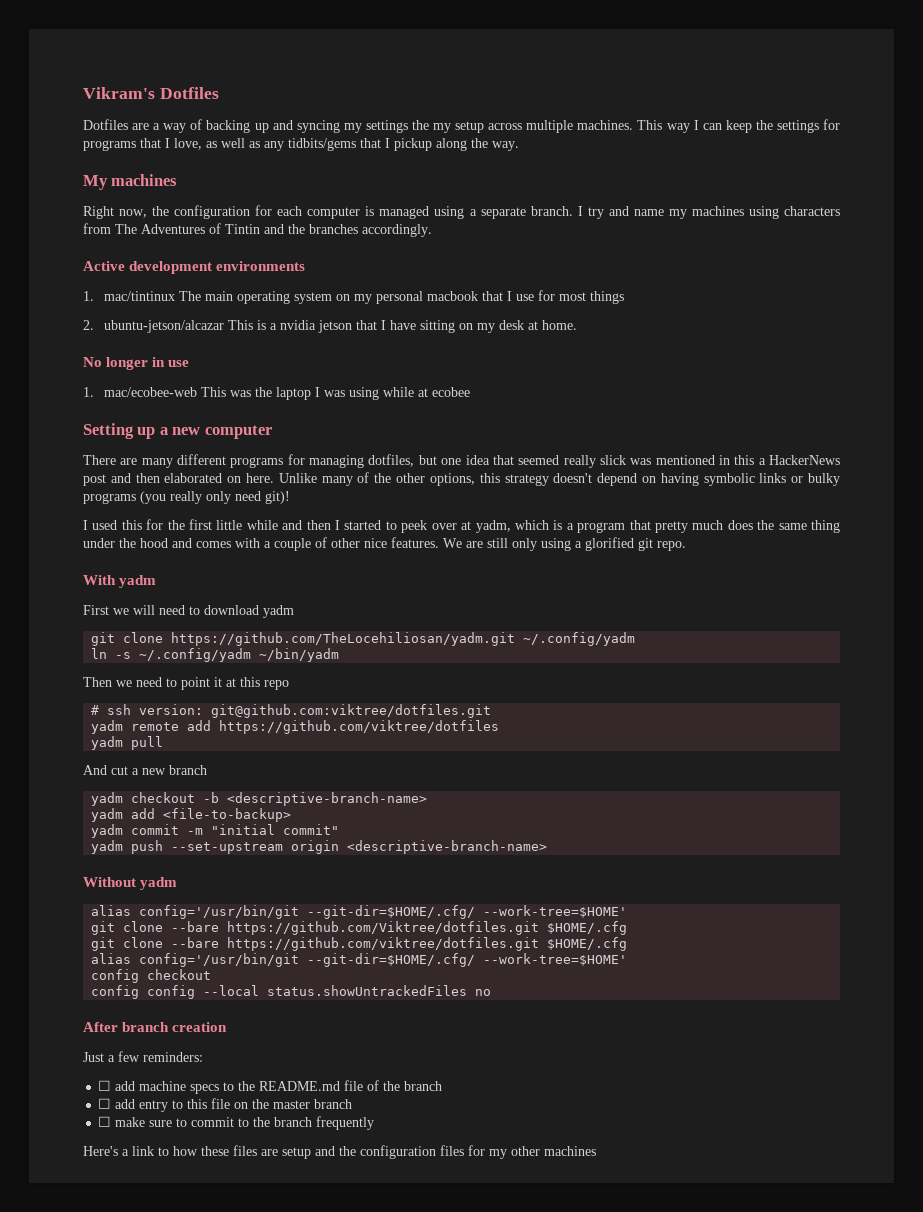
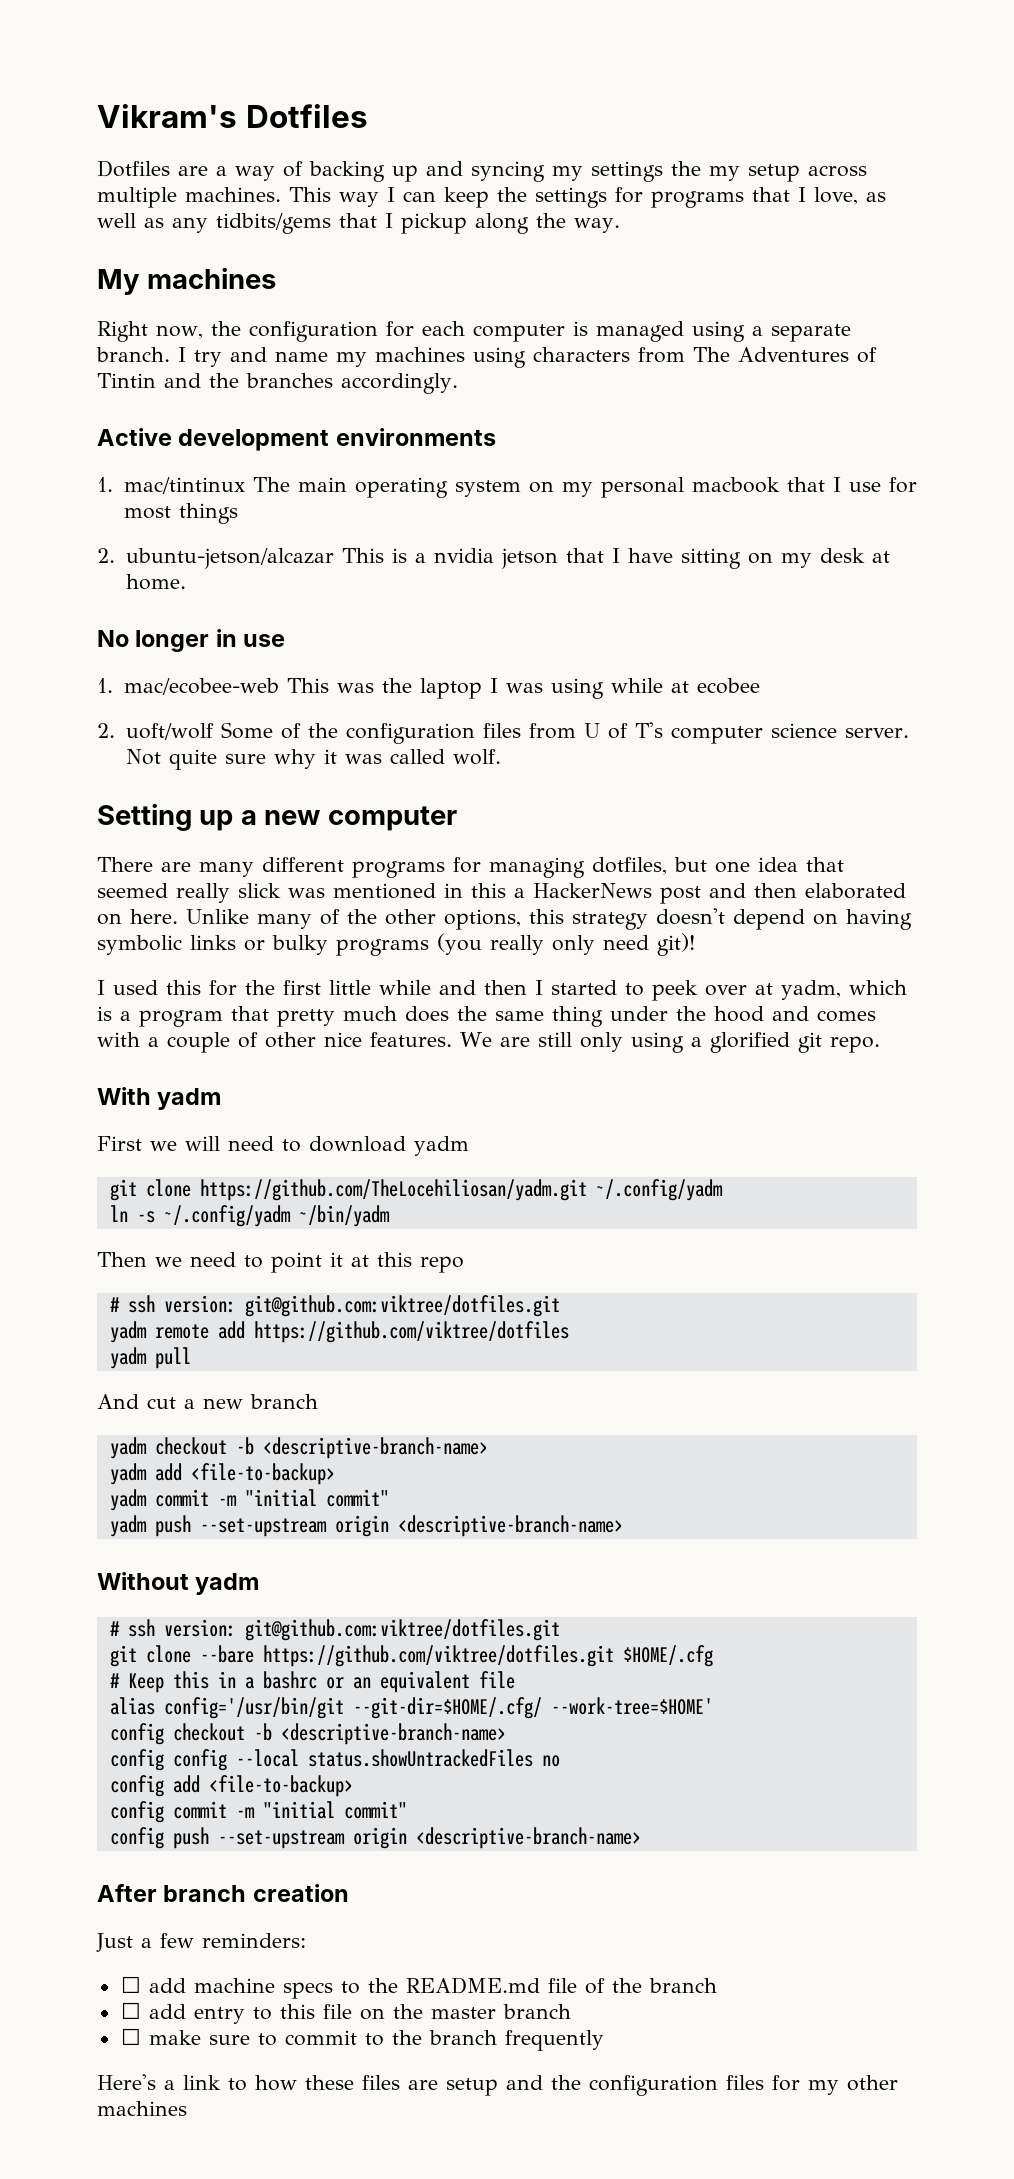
+ 2. uoft/wolf Some of the configuration files from U of T's computer science server. Not quite sure why it was called wolf.
  Without yadm
- alias config='/usr/bin/git --git-dir=$HOME/.cfg/ --work-tree=$HOME'
- git clone --bare https://github.com/Viktree/dotfiles.git $HOME/.cfg
+ # ssh version: git@github.com:viktree/dotfiles.git
+ # Keep this in a bashrc or an equivalent file
- config checkout
+ config checkout -b <descriptive-branch-name>
+ config add <file-to-backup>
+ config commit -m "initial commit"
+ config push --set-upstream origin <descriptive-branch-name>

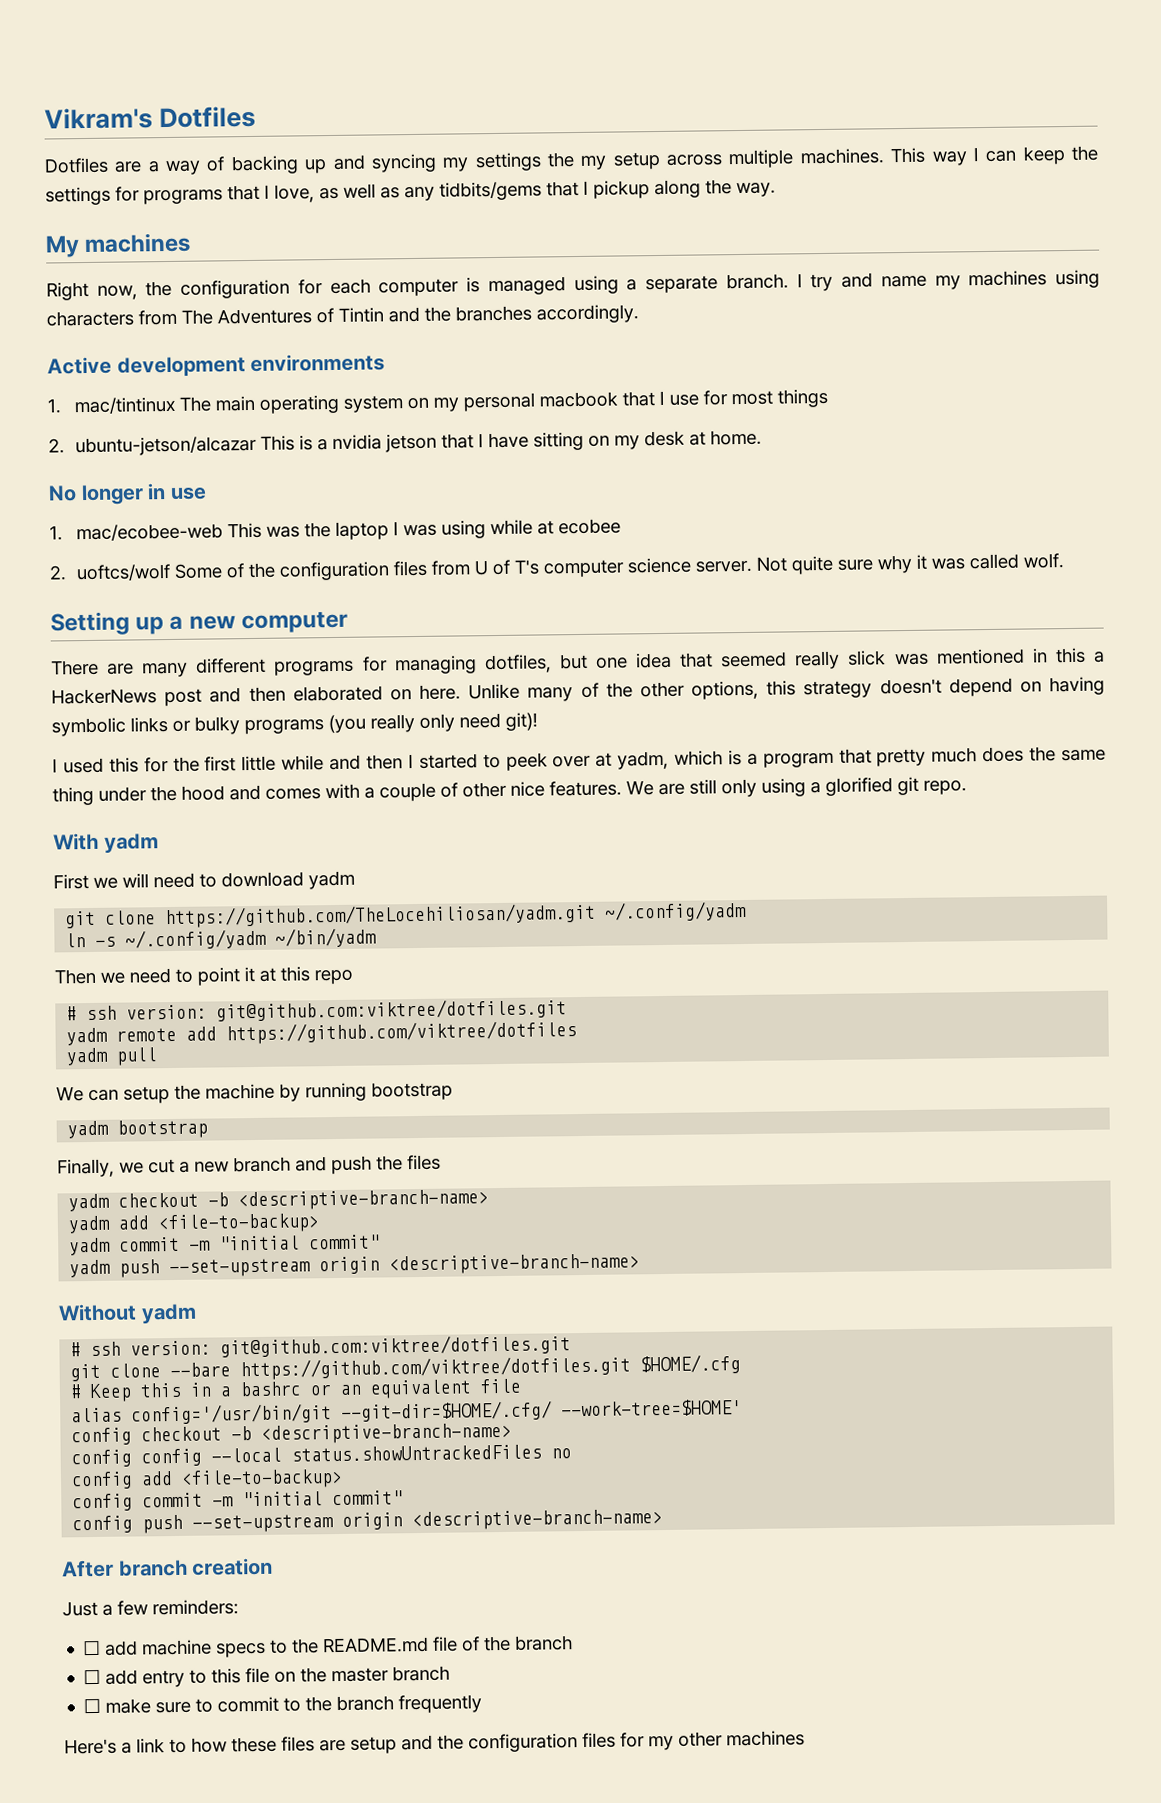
- 2. uoft/wolf Some of the configuration files from U of T's computer science server.
+ 2. uoftcs/wolf Some of the configuration files from U of T's computer science server.
- And cut a new branch
+ We can setup the machine by running bootstrap
+ yadm bootstrap
+ Finally, we cut a new branch and push the files

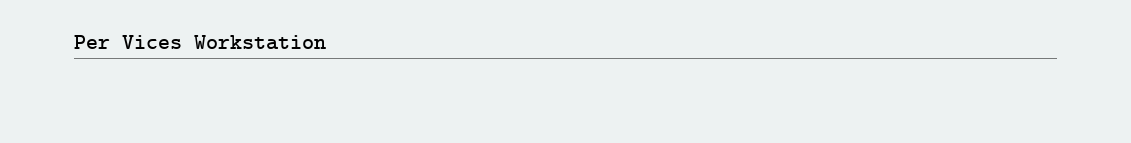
- Vikram's Dotfiles
- Dotfiles are a way of backing up and syncing my settings the my setup across multiple machines. This way I can keep the settings for programs that I love, as well as any tidbits/gems that I pickup along the way.
- My machines
- Right now, the configuration for each computer is managed using a separate branch. I try and name my machines using characters from The Adventures of Tintin and the branches accordingly.
- Active development environments
- 1. mac/tintinux The main operating system on my personal macbook that I use for most things
- 2. ubuntu-jetson/alcazar This is a nvidia jetson that I have sitting on my desk at home.
- No longer in use
- 1. mac/ecobee-web This was the laptop I was using while at ecobee
- 2. uoftcs/wolf Some of the configuration files from U of T's computer science server. Not quite sure why it was called wolf.
- Setting up a new computer
- There are many different programs for managing dotfiles, but one idea that seemed really slick was mentioned in this a HackerNews post and then elaborated on here. Unlike many of the other options, this strategy doesn't depend on having symbolic links or bulky programs (you really only need git)!
- I used this for the first little while and then I started to peek over at yadm, which is a program that pretty much does the same thing under the hood and comes with a couple of other nice features. We are still only using a glorified git repo.
- With yadm
- First we will need to download yadm
- git clone https://github.com/TheLocehiliosan/yadm.git ~/.config/yadm
- ln -s ~/.config/yadm ~/bin/yadm
- Then we need to point it at this repo
- # ssh version: git@github.com:viktree/dotfiles.git
- yadm remote add https://github.com/viktree/dotfiles
- yadm pull
- We can setup the machine by running bootstrap
- yadm bootstrap
- Finally, we cut a new branch and push the files
- yadm checkout -b <descriptive-branch-name>
- yadm add <file-to-backup>
- yadm commit -m "initial commit"
- yadm push --set-upstream origin <descriptive-branch-name>
- Without yadm
- # ssh version: git@github.com:viktree/dotfiles.git
- git clone --bare https://github.com/viktree/dotfiles.git $HOME/.cfg
- # Keep this in a bashrc or an equivalent file
- alias config='/usr/bin/git --git-dir=$HOME/.cfg/ --work-tree=$HOME'
- config checkout -b <descriptive-branch-name>
- config config --local status.showUntrackedFiles no
- config add <file-to-backup>
- config commit -m "initial commit"
- config push --set-upstream origin <descriptive-branch-name>
- After branch creation
- Just a few reminders:
- ☐ add machine specs to the README.md file of the branch
- ☐ add entry to this file on the master branch
- ☐ make sure to commit to the branch frequently
- Here's a link to how these files are setup and the configuration files for my other machines
+ Per Vices Workstation

